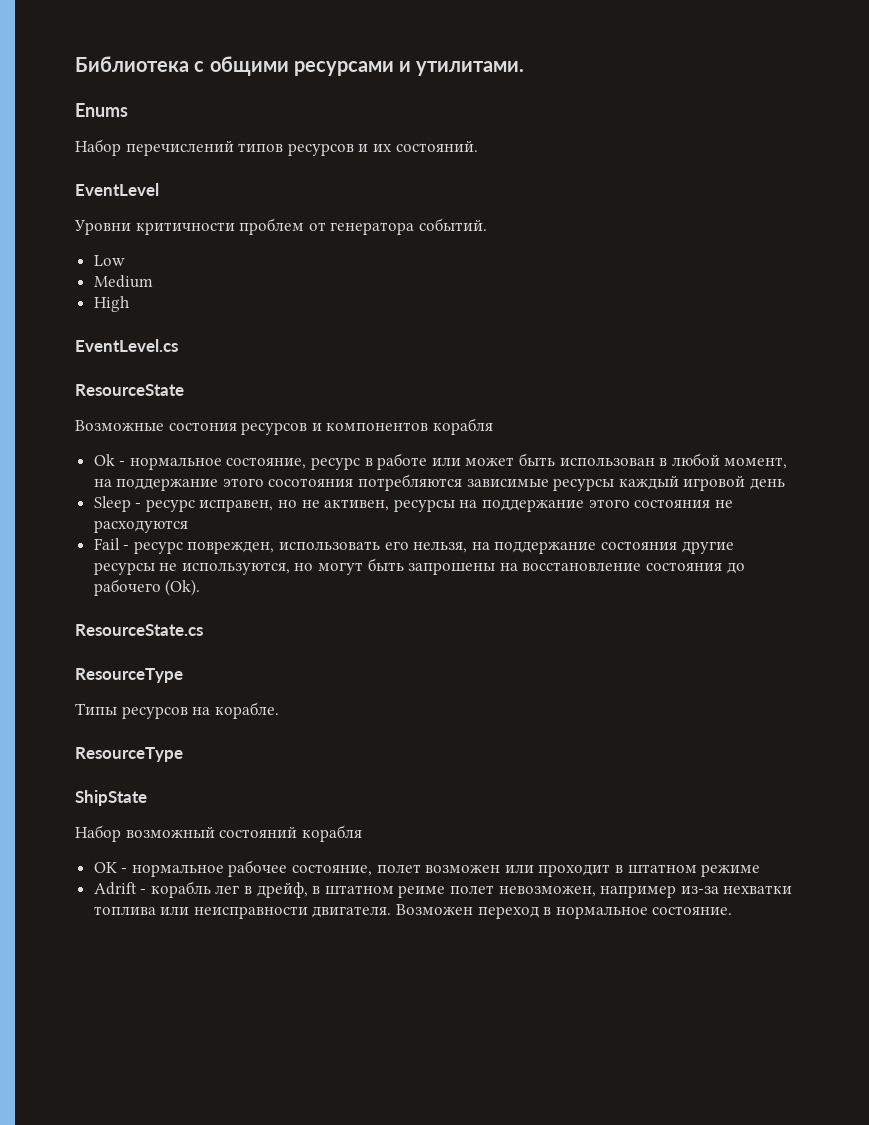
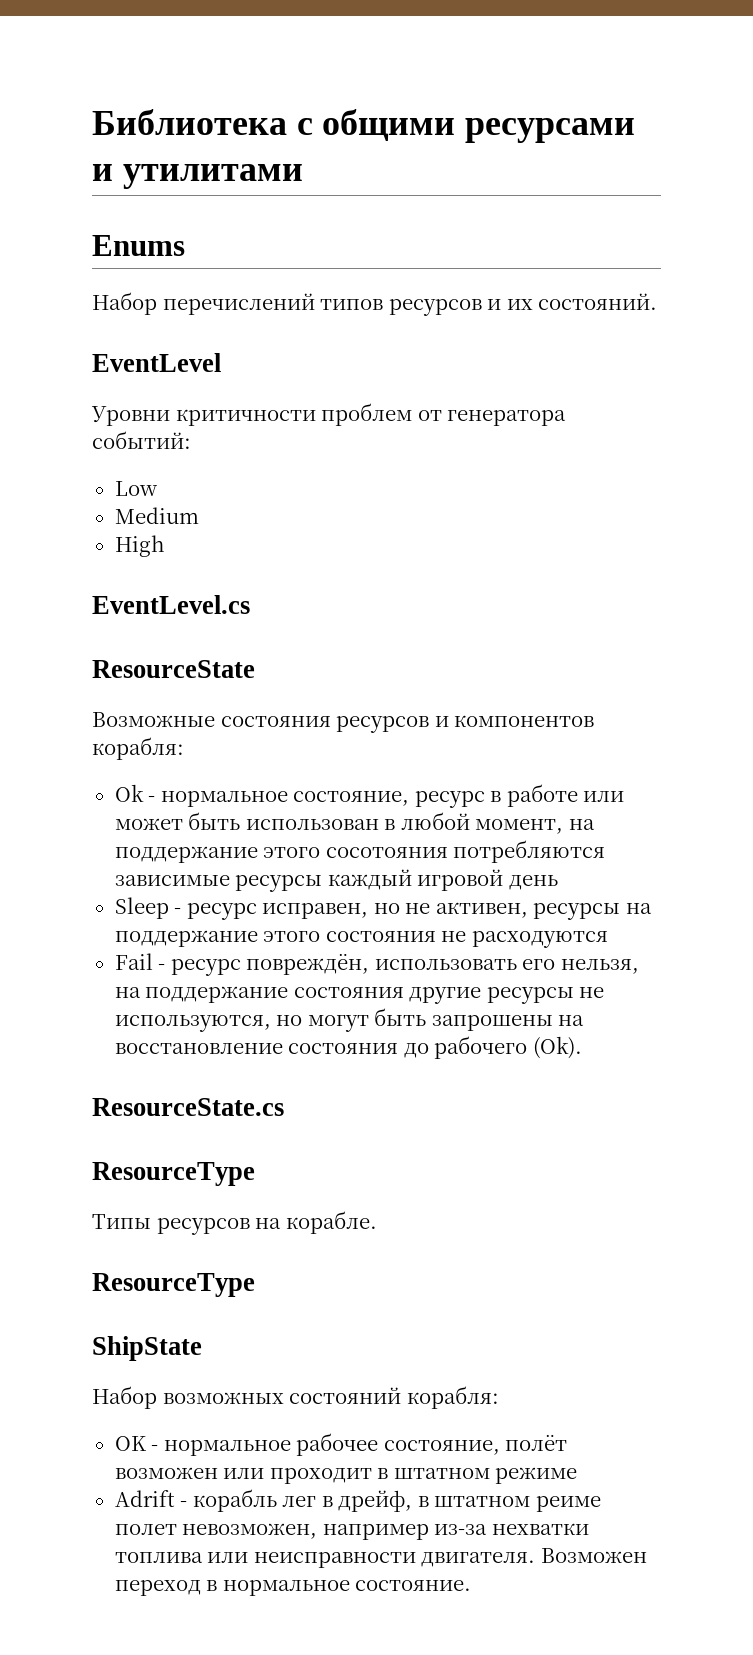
- Библиотека с общими ресурсами и утилитами.
+ Библиотека с общими ресурсами и утилитами
- Уровни критичности проблем от генератора событий.
+ Уровни критичности проблем от генератора событий:
- Возможные состония ресурсов и компонентов корабля
+ Возможные состояния ресурсов и компонентов корабля:
- Fail - ресурс поврежден, использовать его нельзя, на поддержание состояния другие ресурсы не используются, но могут быть запрошены на восстановление состояния до рабочего (Ok).
+ Fail - ресурс повреждён, использовать его нельзя, на поддержание состояния другие ресурсы не используются, но могут быть запрошены на восстановление состояния до рабочего (Ok).
- Набор возможный состояний корабля
+ Набор возможных состояний корабля:
- OK - нормальное рабочее состояние, полет возможен или проходит в штатном режиме
+ OK - нормальное рабочее состояние, полёт возможен или проходит в штатном режиме

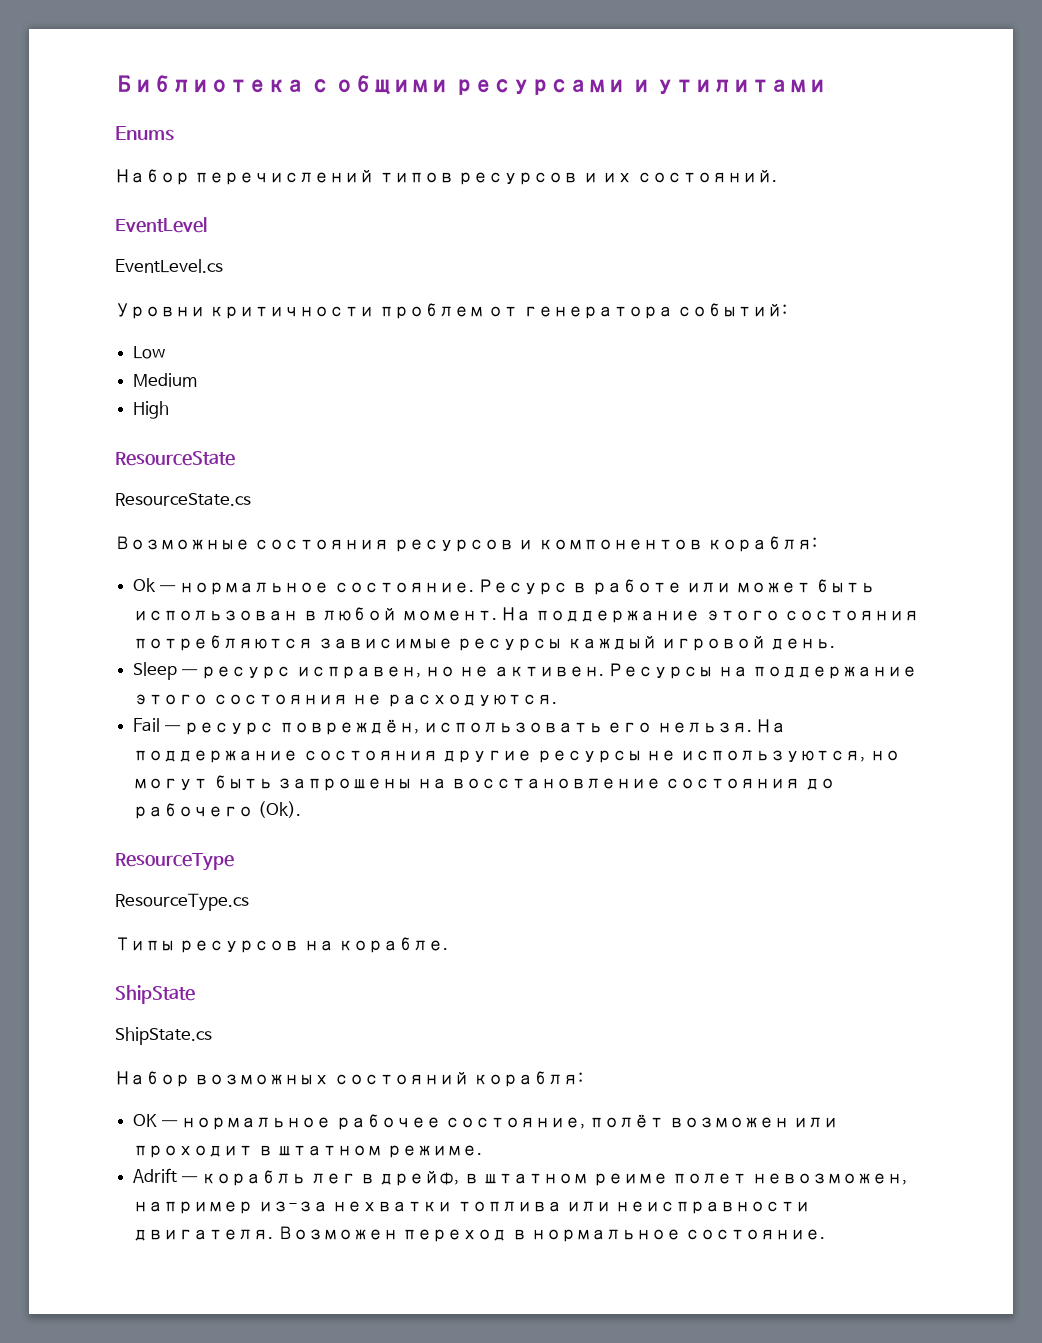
+ EventLevel.cs
- EventLevel.cs
  ResourceState
+ ResourceState.cs
- Ok - нормальное состояние, ресурс в работе или может быть использован в любой момент, на поддержание этого сосотояния потребляются зависимые ресурсы каждый игровой день
+ Ok — нормальное состояние. Ресурс в работе или может быть использован в любой момент. На поддержание этого состояния потребляются зависимые ресурсы каждый игровой день.
- Sleep - ресурс исправен, но не активен, ресурсы на поддержание этого состояния не расходуются
+ Sleep — ресурс исправен, но не активен. Ресурсы на поддержание этого состояния не расходуются.
- Fail - ресурс повреждён, использовать его нельзя, на поддержание состояния другие ресурсы не используются, но могут быть запрошены на восстановление состояния до рабочего (Ok).
+ Fail — ресурс повреждён, использовать его нельзя. На поддержание состояния другие ресурсы не используются, но могут быть запрошены на восстановление состояния до рабочего (Ok).
- ResourceState.cs
  ResourceType
+ ResourceType.cs
  Типы ресурсов на корабле.
- ResourceType
  ShipState
+ ShipState.cs
- OK - нормальное рабочее состояние, полёт возможен или проходит в штатном режиме
+ OK — нормальное рабочее состояние, полёт возможен или проходит в штатном режиме.
- Adrift - корабль лег в дрейф, в штатном реиме полет невозможен, например из-за нехватки топлива или неисправности двигателя.
+ Adrift — корабль лег в дрейф, в штатном реиме полет невозможен, например из-за нехватки топлива или неисправности двигателя.

